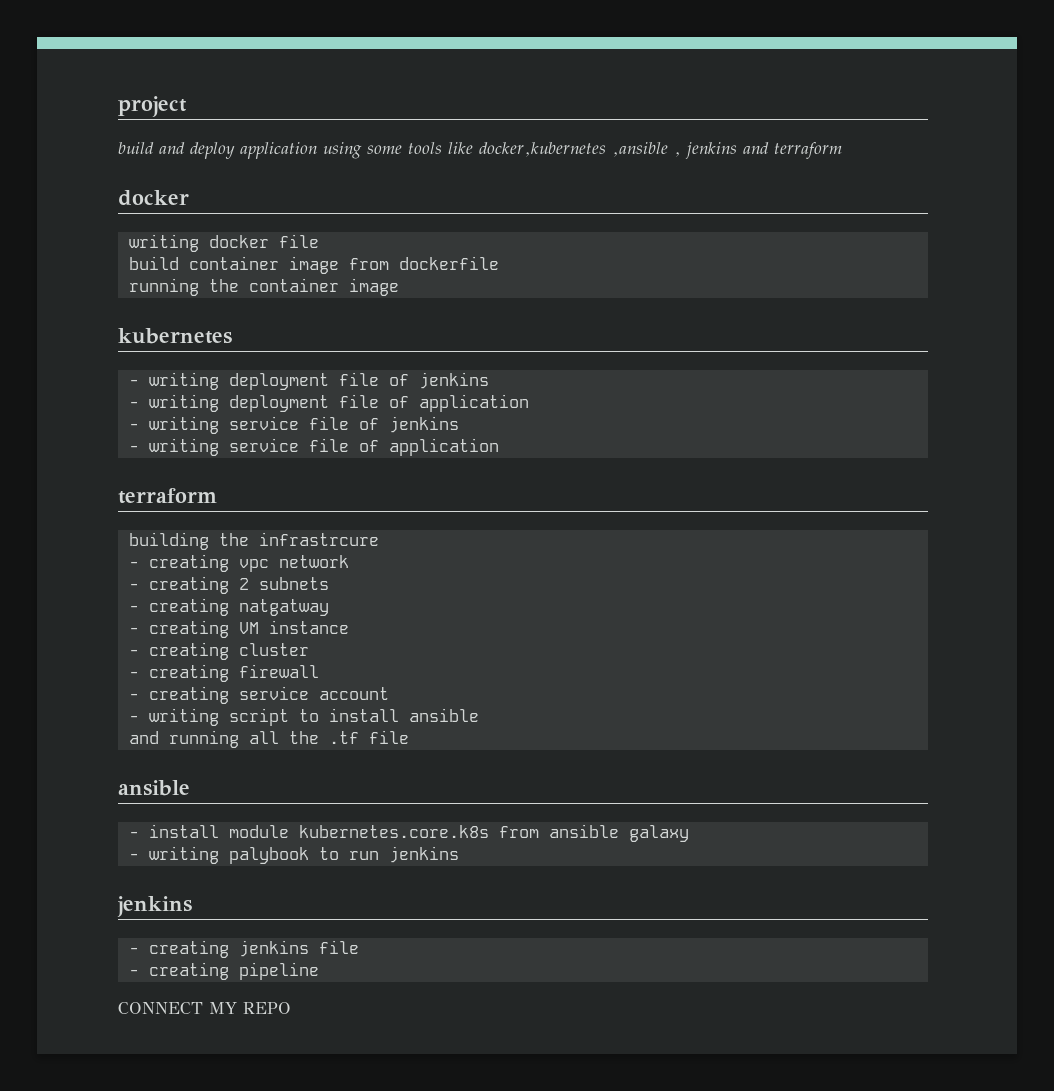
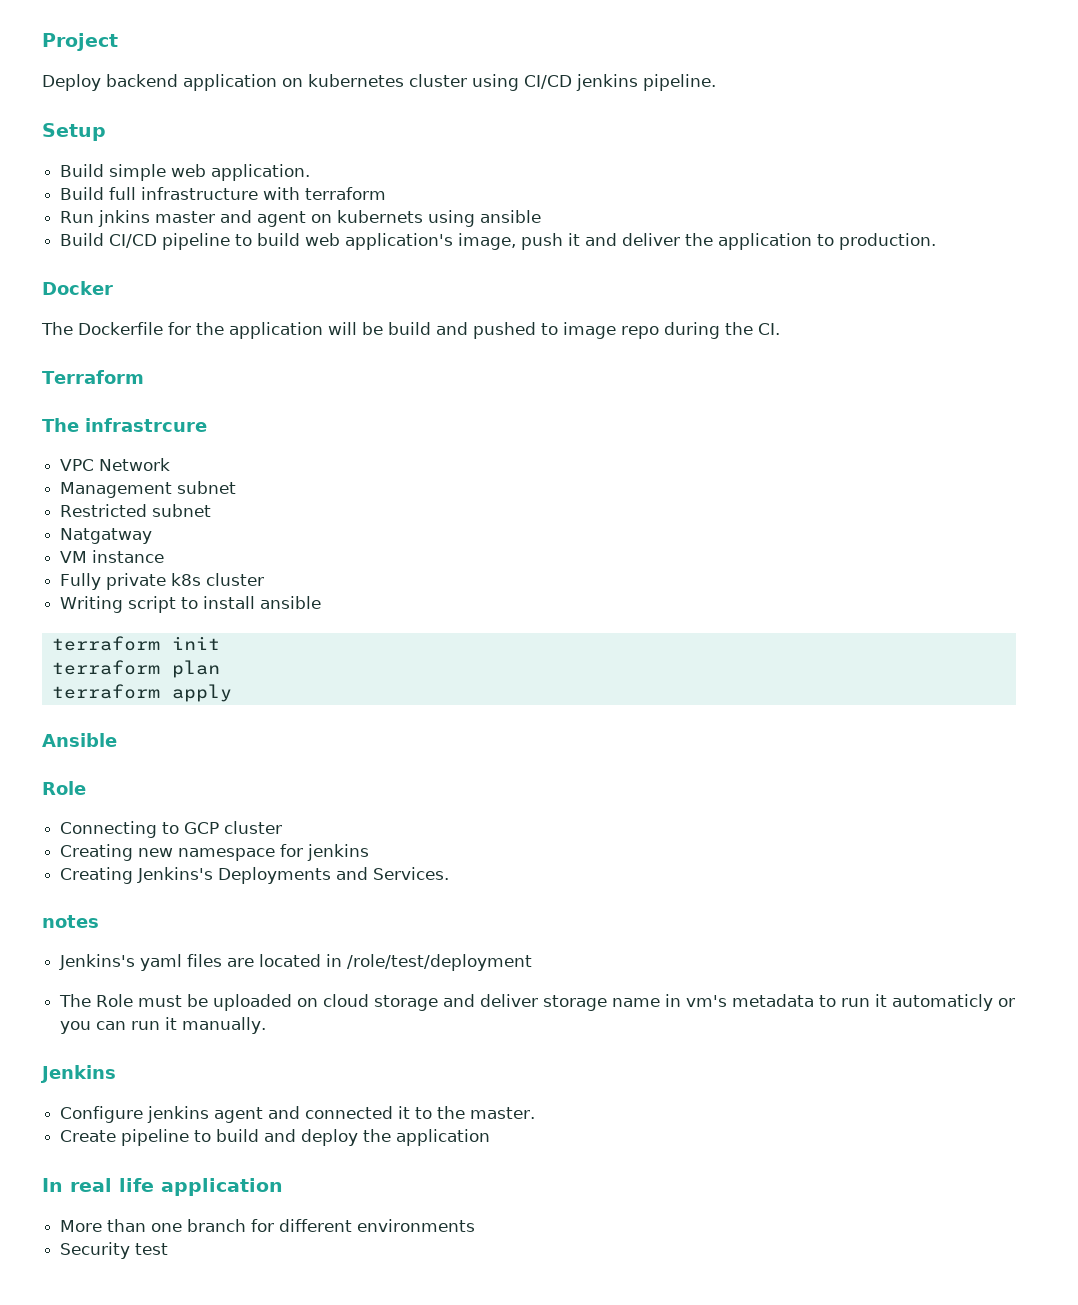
- project
- build and deploy application using some tools like docker,kubernetes ,ansible , jenkins and terraform
- docker
- writing docker file
- build container image from dockerfile
- running the container image
- kubernetes
- - writing deployment file of jenkins
- - writing deployment file of application
- - writing service file of jenkins
- - writing service file of application
- terraform
- building the infrastrcure
- - creating vpc network
- - creating 2 subnets
- - creating natgatway
- - creating VM instance
- - creating cluster
- - creating firewall
- - creating service account
- - writing script to install ansible
- and running all the .tf file
- ansible
- - install module kubernetes.core.k8s from ansible galaxy
- - writing palybook to run jenkins
- jenkins
- - creating jenkins file
- - creating pipeline
- CONNECT MY REPO
+ Project
+ Deploy backend application on kubernetes cluster using CI/CD jenkins pipeline.
+ Setup
+ Build simple web application.
+ Build full infrastructure with terraform
+ Run jnkins master and agent on kubernets using ansible
+ Build CI/CD pipeline to build web application's image, push it and deliver the application to production.
+ Docker
+ The Dockerfile for the application will be build and pushed to image repo during the CI.
+ Terraform
+ The infrastrcure
+ VPC Network
+ Management subnet
+ Restricted subnet
+ Natgatway
+ VM instance
+ Fully private k8s cluster
+ Writing script to install ansible
+ terraform init
+ terraform plan
+ terraform apply
+ Ansible
+ Role
+ Connecting to GCP cluster
+ Creating new namespace for jenkins
+ Creating Jenkins's Deployments and Services.
+ notes
+ Jenkins's yaml files are located in /role/test/deployment
+ The Role must be uploaded on cloud storage and deliver storage name in vm's metadata to run it automaticly or you can run it manually.
+ Jenkins
+ Configure jenkins agent and connected it to the master.
+ Create pipeline to build and deploy the application
+ In real life application
+ More than one branch for different environments
+ Security test

